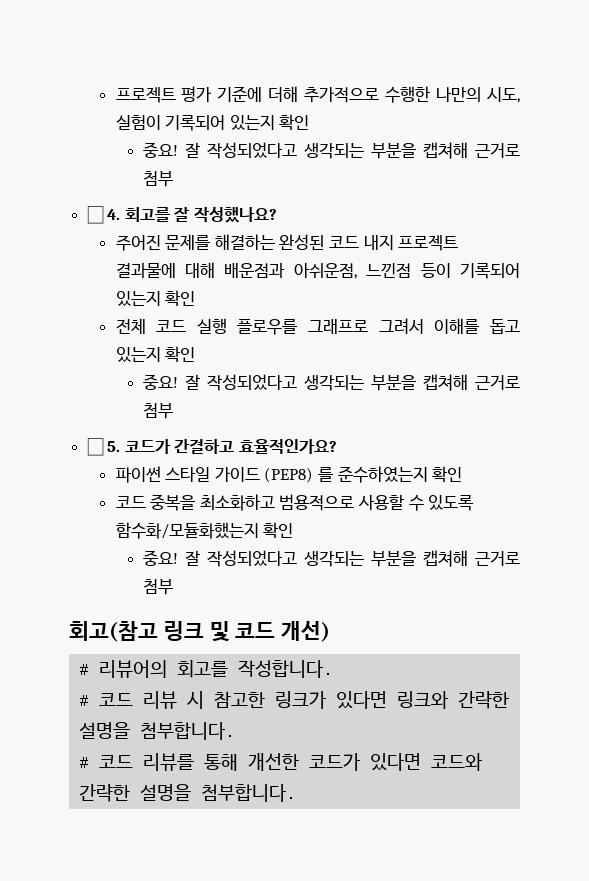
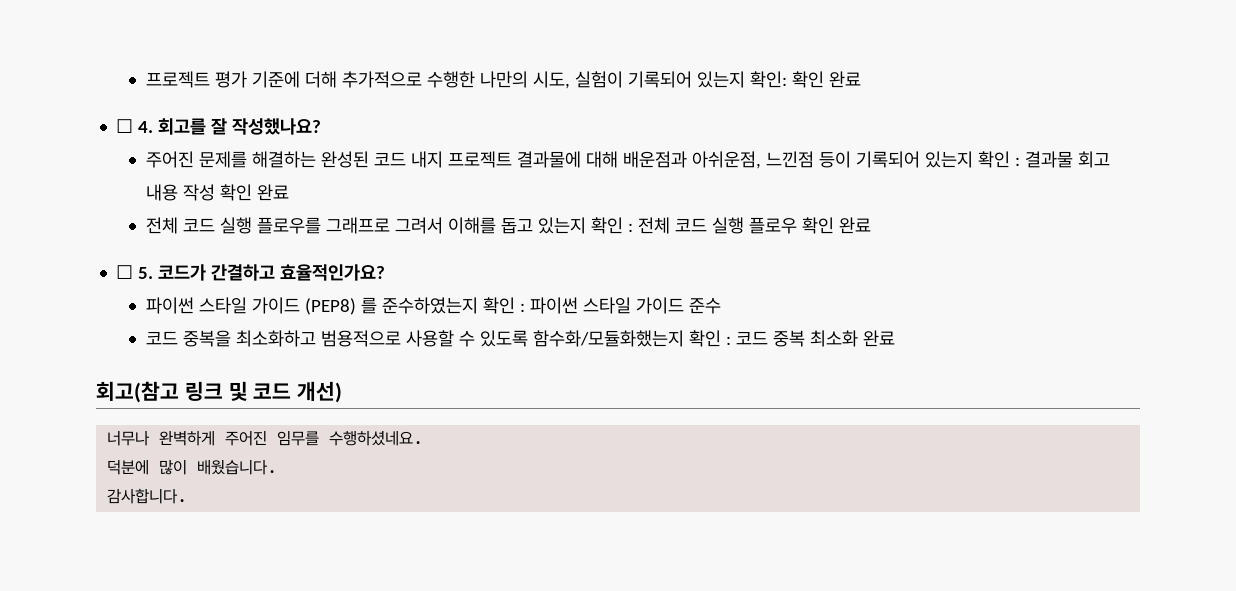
- 프로젝트 평가 기준에 더해 추가적으로 수행한 나만의 시도, 실험이 기록되어 있는지 확인
- 중요! 잘 작성되었다고 생각되는 부분을 캡쳐해 근거로 첨부
+ 프로젝트 평가 기준에 더해 추가적으로 수행한 나만의 시도, 실험이 기록되어 있는지 확인: 확인 완료
- 주어진 문제를 해결하는 완성된 코드 내지 프로젝트 결과물에 대해 배운점과 아쉬운점, 느낀점 등이 기록되어 있는지 확인
+ 주어진 문제를 해결하는 완성된 코드 내지 프로젝트 결과물에 대해 배운점과 아쉬운점, 느낀점 등이 기록되어 있는지 확인 : 결과물 회고 내용 작성 확인 완료
- 전체 코드 실행 플로우를 그래프로 그려서 이해를 돕고 있는지 확인
- 중요! 잘 작성되었다고 생각되는 부분을 캡쳐해 근거로 첨부
+ 전체 코드 실행 플로우를 그래프로 그려서 이해를 돕고 있는지 확인 : 전체 코드 실행 플로우 확인 완료
- 파이썬 스타일 가이드 (PEP8) 를 준수하였는지 확인
+ 파이썬 스타일 가이드 (PEP8) 를 준수하였는지 확인 : 파이썬 스타일 가이드 준수
- 코드 중복을 최소화하고 범용적으로 사용할 수 있도록 함수화/모듈화했는지 확인
- 중요! 잘 작성되었다고 생각되는 부분을 캡쳐해 근거로 첨부
+ 코드 중복을 최소화하고 범용적으로 사용할 수 있도록 함수화/모듈화했는지 확인 : 코드 중복 최소화 완료
- # 리뷰어의 회고를 작성합니다.
- # 코드 리뷰 시 참고한 링크가 있다면 링크와 간략한 설명을 첨부합니다.
- # 코드 리뷰를 통해 개선한 코드가 있다면 코드와 간략한 설명을 첨부합니다.
+ 너무나 완벽하게 주어진 임무를 수행하셨네요.
+ 덕분에 많이 배웠습니다.
+ 감사합니다.

